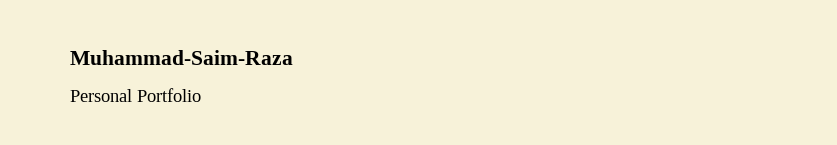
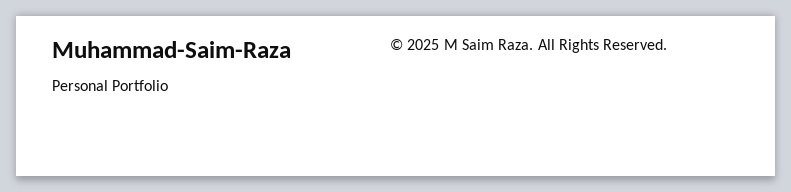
+ © 2025 M Saim Raza. All Rights Reserved.

